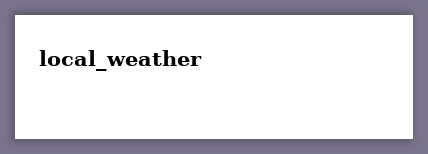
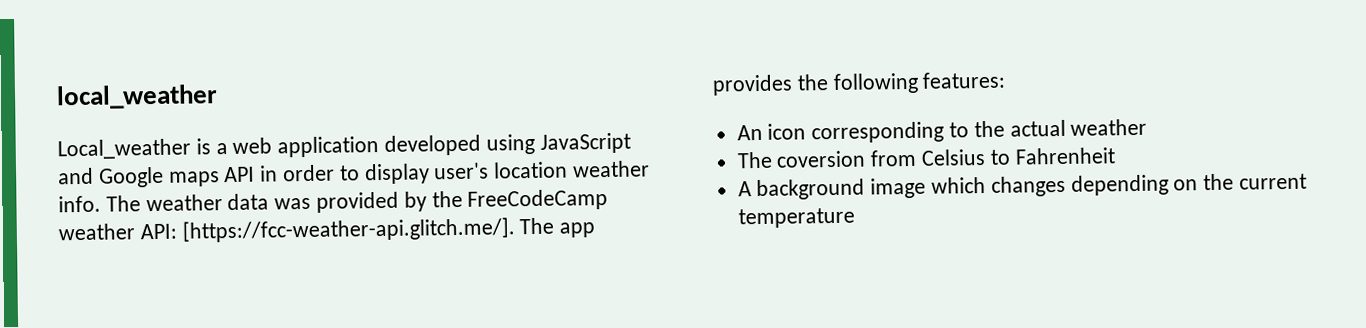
+ Local_weather is a web application developed using JavaScript and Google maps API in order to display user's location weather info. The weather data was provided by the FreeCodeCamp weather API: [https://fcc-weather-api.glitch.me/]. The app provides the following features:
+ An icon corresponding to the actual weather
+ The coversion from Celsius to Fahrenheit
+ A background image which changes depending on the current temperature

